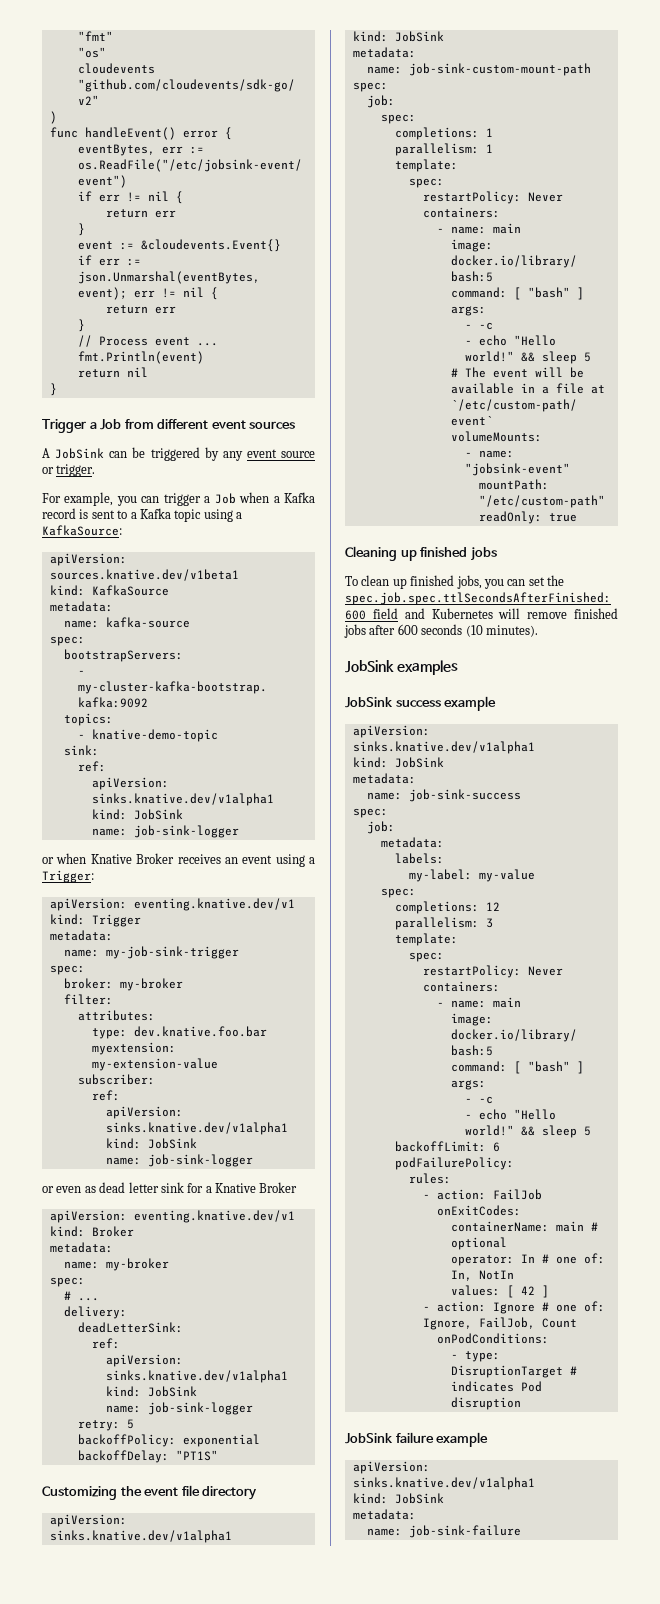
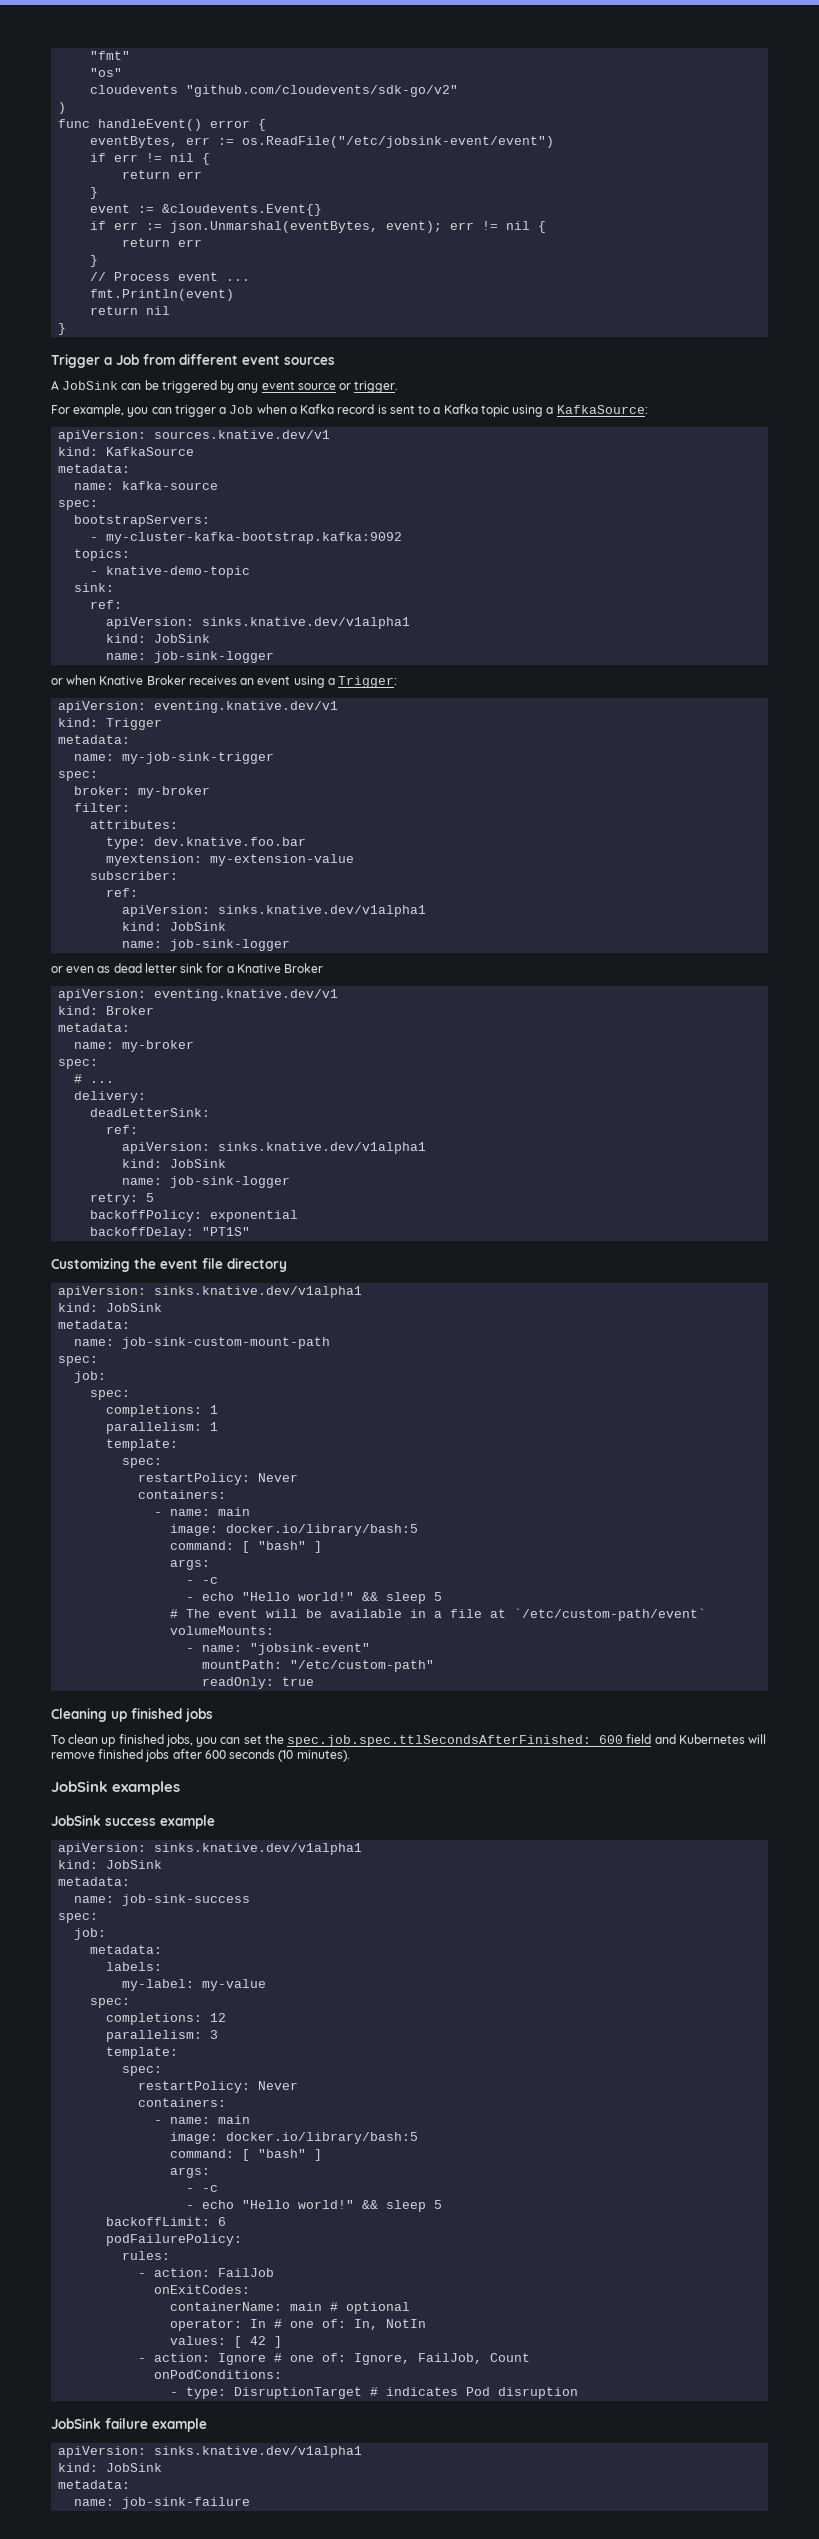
- apiVersion: sources.knative.dev/v1beta1
+ apiVersion: sources.knative.dev/v1

